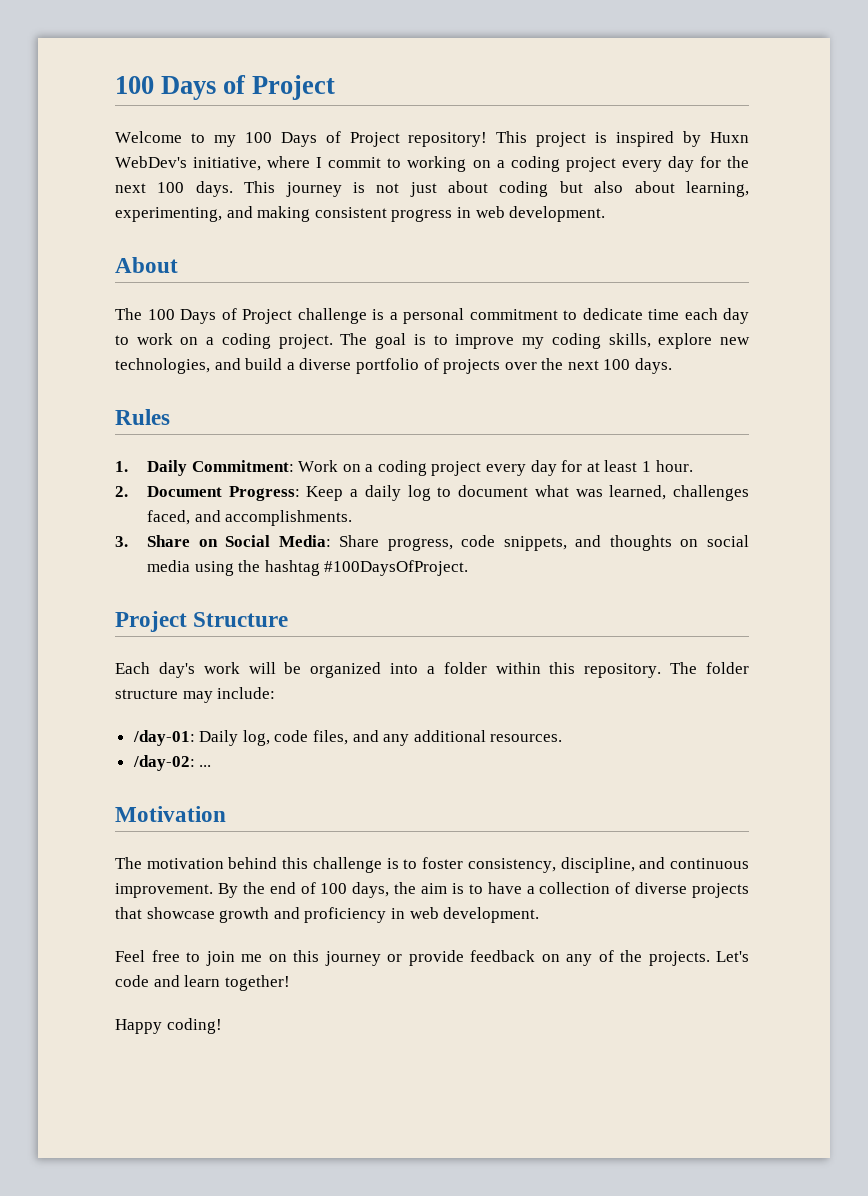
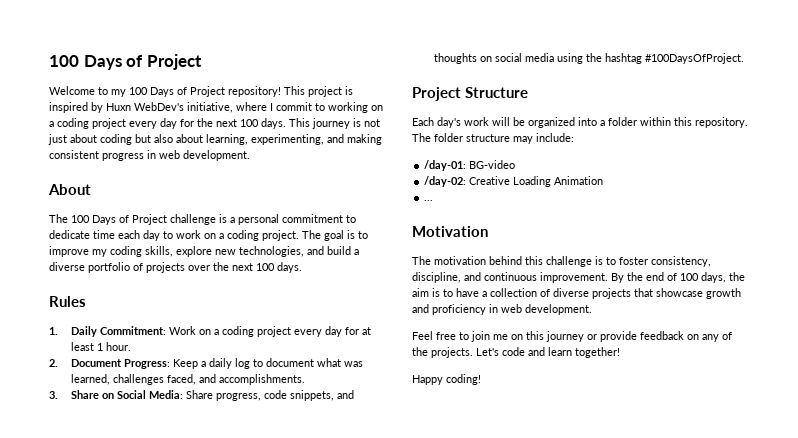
- /day-01: Daily log, code files, and any additional resources.
- /day-02: ...
+ /day-01: BG-video
+ /day-02: Creative Loading Animation
+ ...

